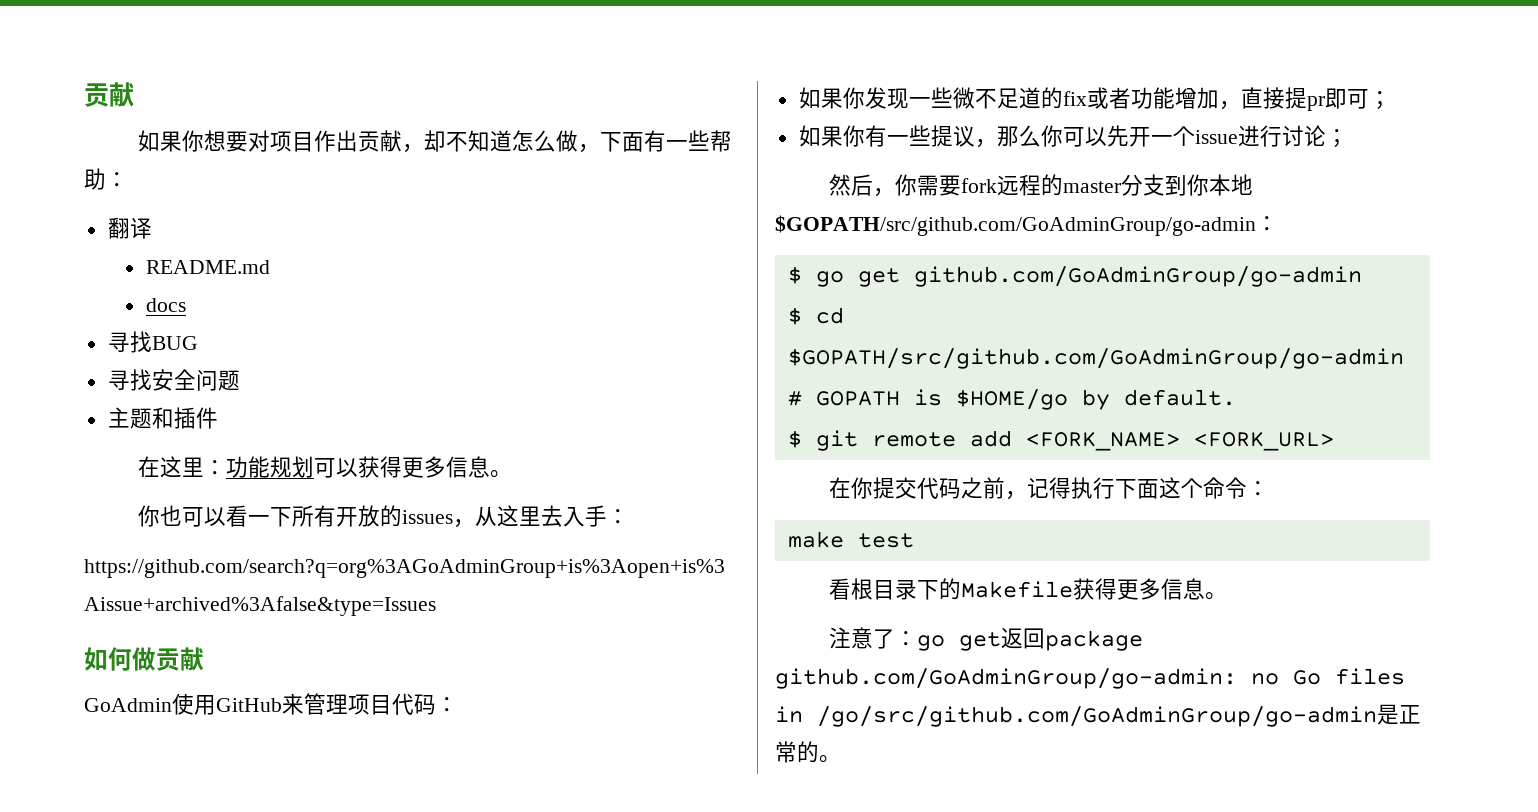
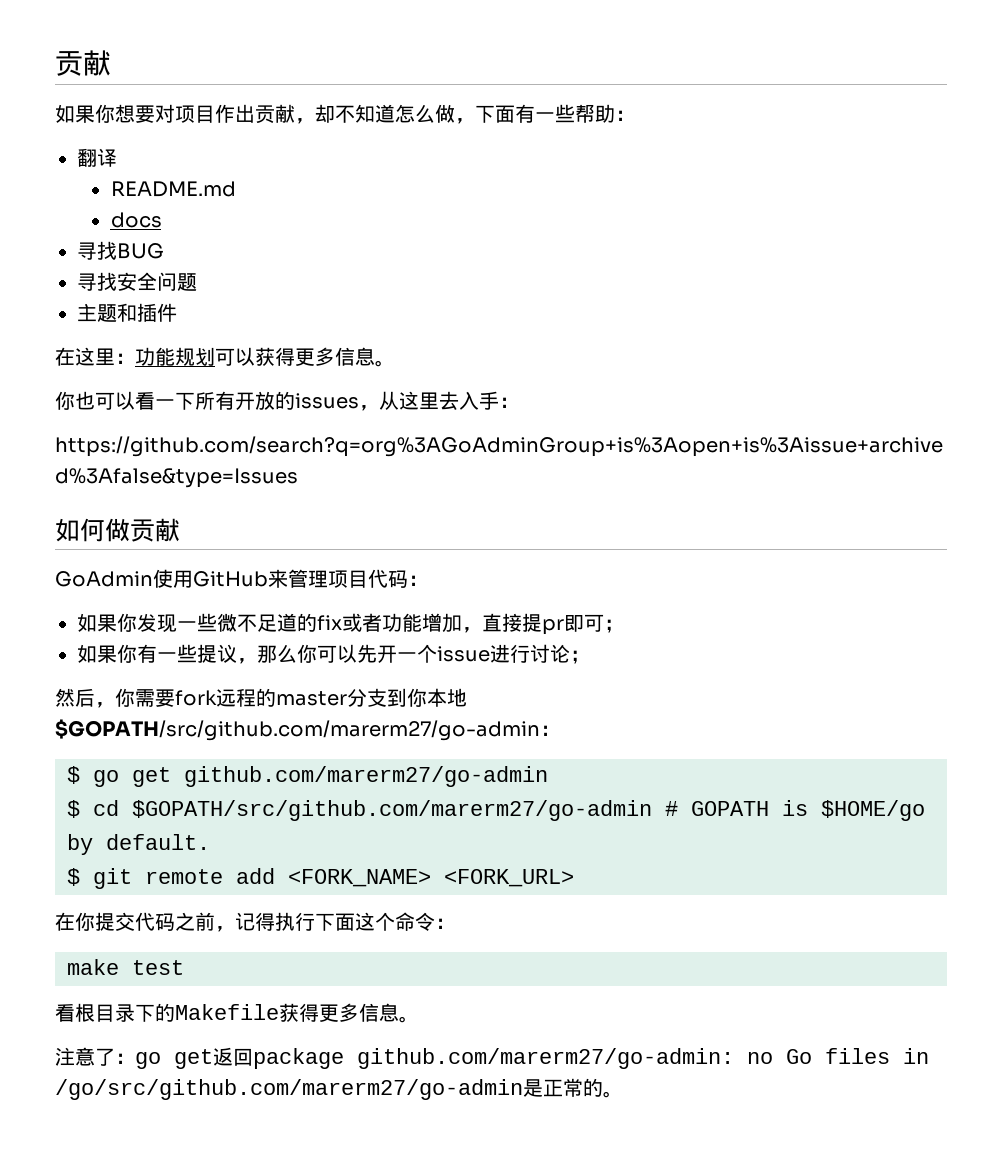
- 然后，你需要fork远程的master分支到你本地$GOPATH/src/github.com/GoAdminGroup/go-admin：
+ 然后，你需要fork远程的master分支到你本地$GOPATH/src/github.com/marerm27/go-admin：
- $ go get github.com/GoAdminGroup/go-admin
+ $ go get github.com/marerm27/go-admin
- $ cd $GOPATH/src/github.com/GoAdminGroup/go-admin # GOPATH is $HOME/go by default.
+ $ cd $GOPATH/src/github.com/marerm27/go-admin # GOPATH is $HOME/go by default.
- 注意了：go get返回package github.com/GoAdminGroup/go-admin: no Go files in /go/src/github.com/GoAdminGroup/go-admin是正常的。
+ 注意了：go get返回package github.com/marerm27/go-admin: no Go files in /go/src/github.com/marerm27/go-admin是正常的。

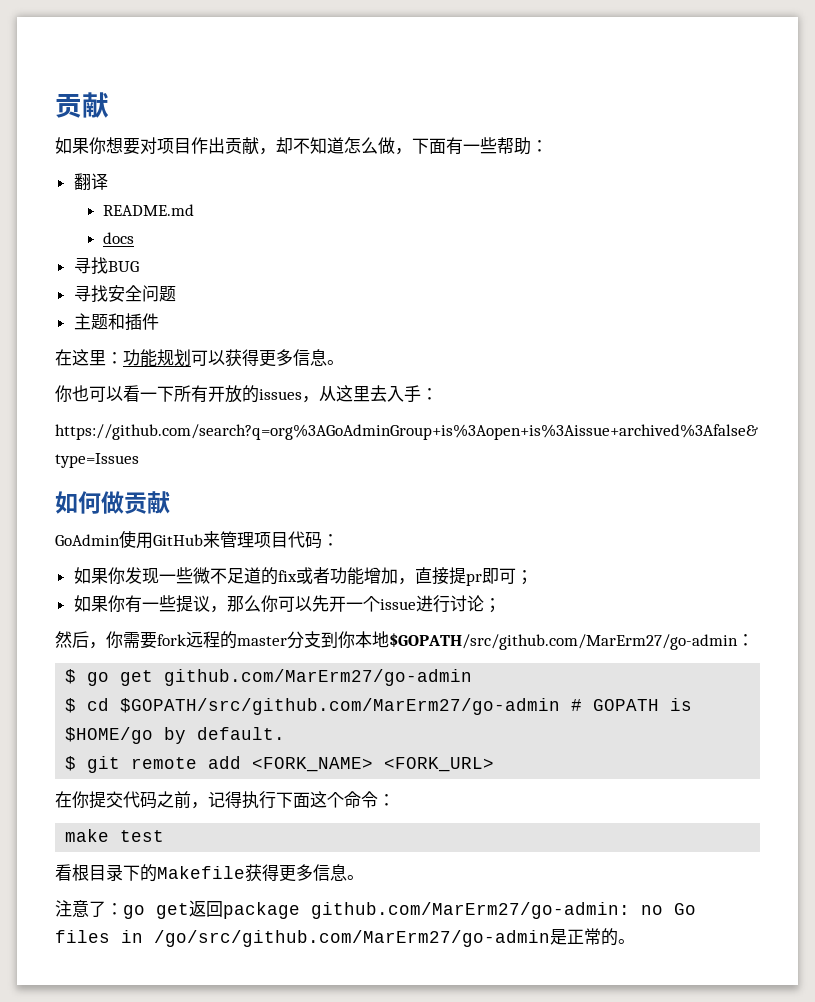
- 然后，你需要fork远程的master分支到你本地$GOPATH/src/github.com/marerm27/go-admin：
+ 然后，你需要fork远程的master分支到你本地$GOPATH/src/github.com/MarErm27/go-admin：
- $ go get github.com/marerm27/go-admin
+ $ go get github.com/MarErm27/go-admin
- $ cd $GOPATH/src/github.com/marerm27/go-admin # GOPATH is $HOME/go by default.
+ $ cd $GOPATH/src/github.com/MarErm27/go-admin # GOPATH is $HOME/go by default.
- 注意了：go get返回package github.com/marerm27/go-admin: no Go files in /go/src/github.com/marerm27/go-admin是正常的。
+ 注意了：go get返回package github.com/MarErm27/go-admin: no Go files in /go/src/github.com/MarErm27/go-admin是正常的。

